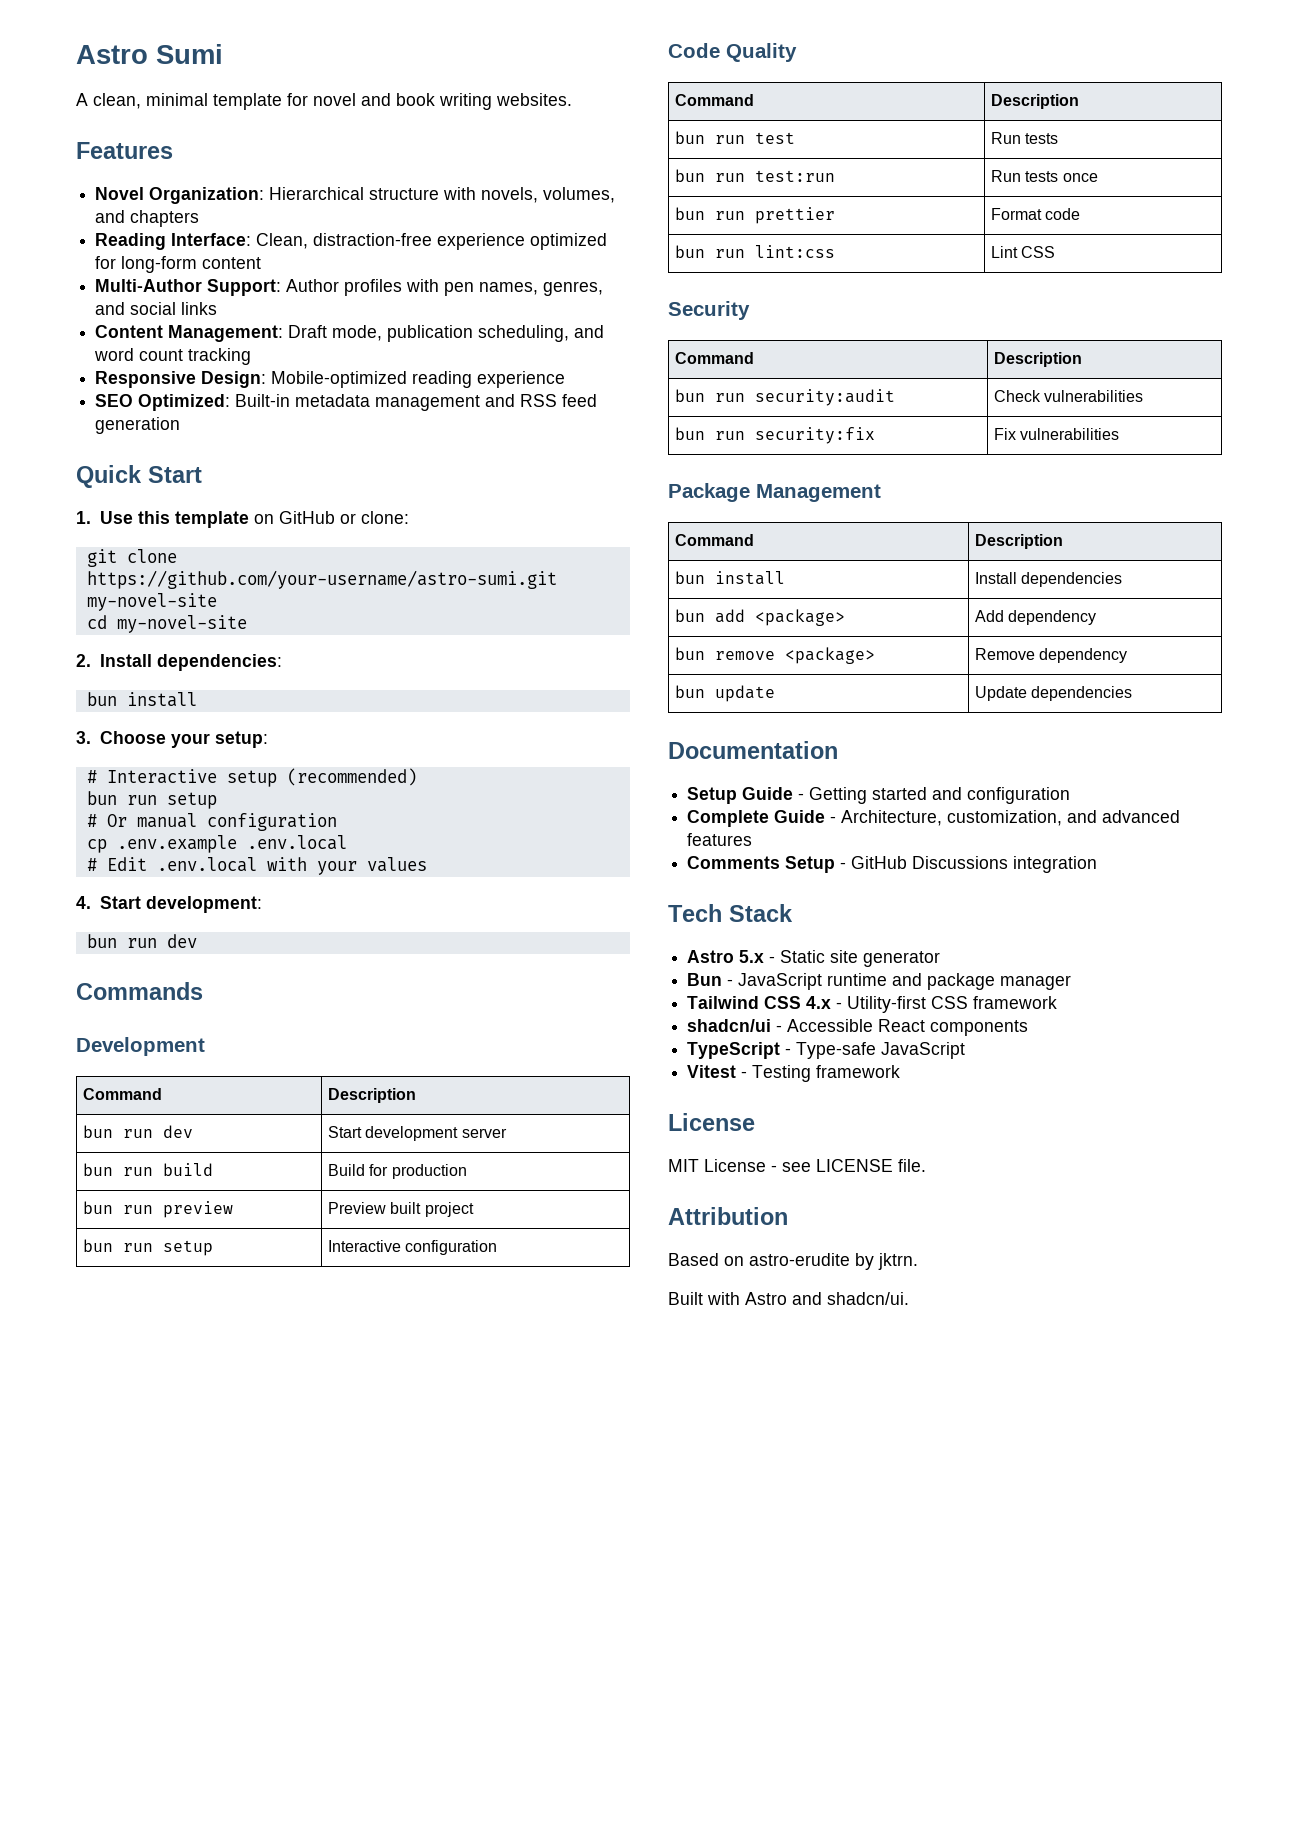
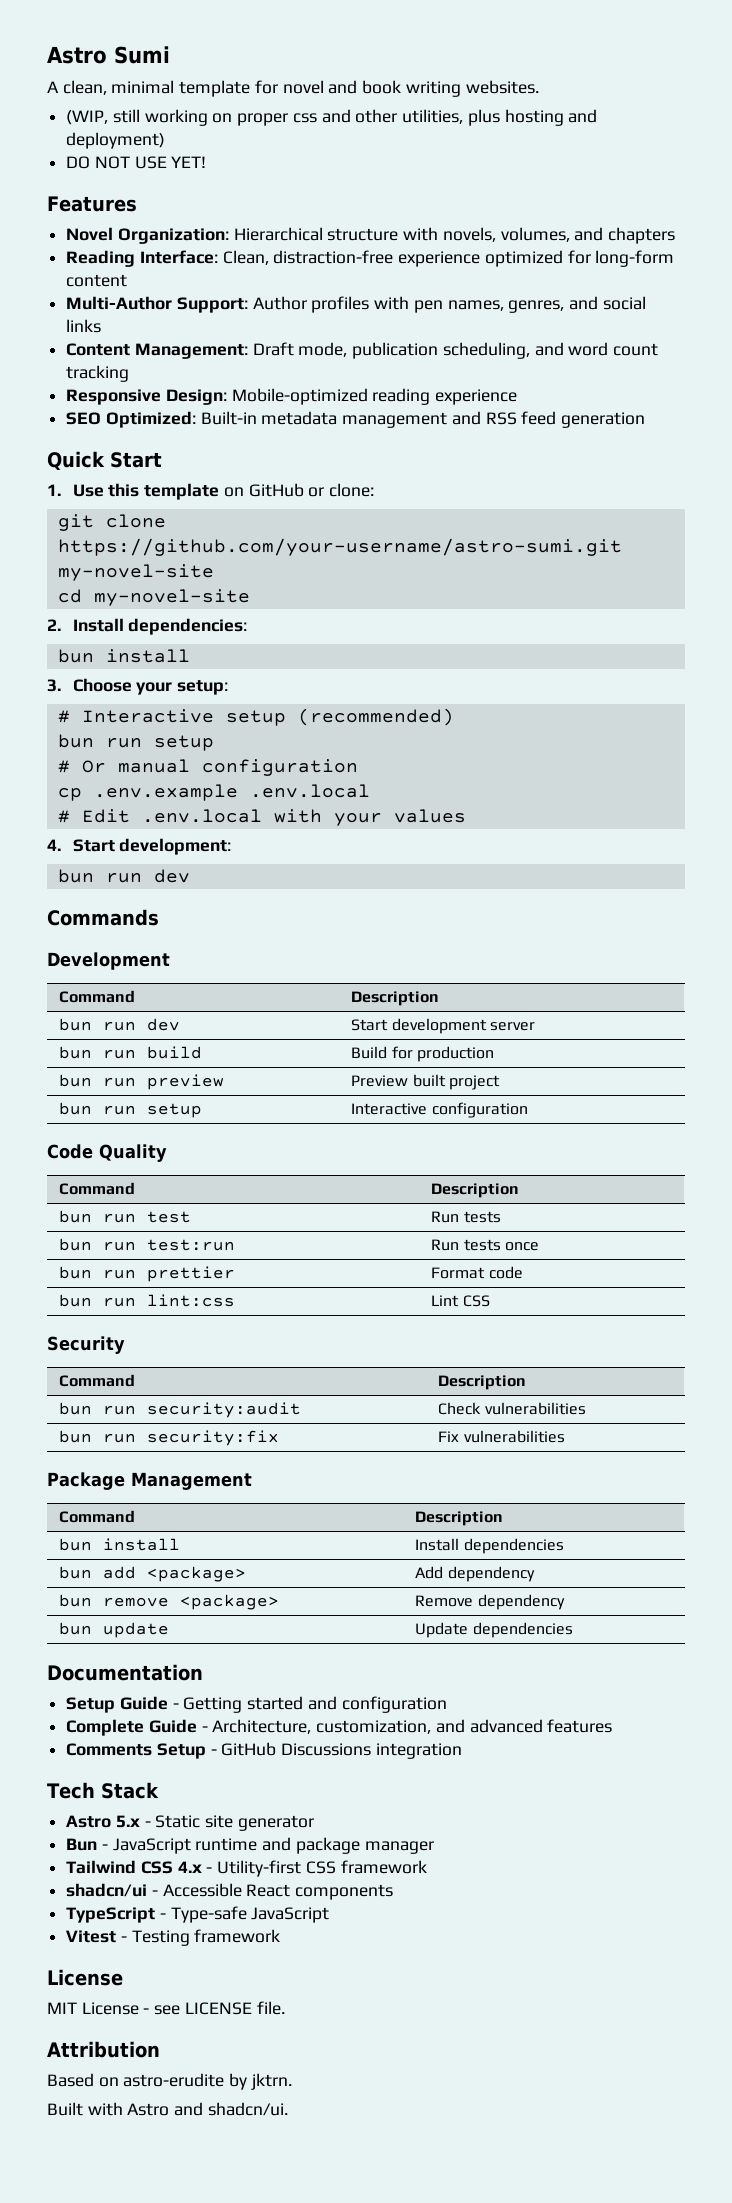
+ (WIP, still working on proper css and other utilities, plus hosting and deployment)
+ DO NOT USE YET!

